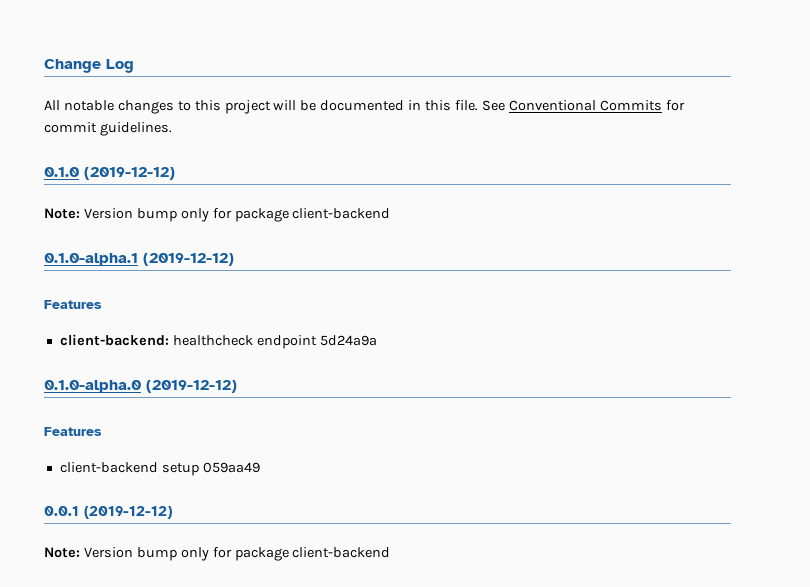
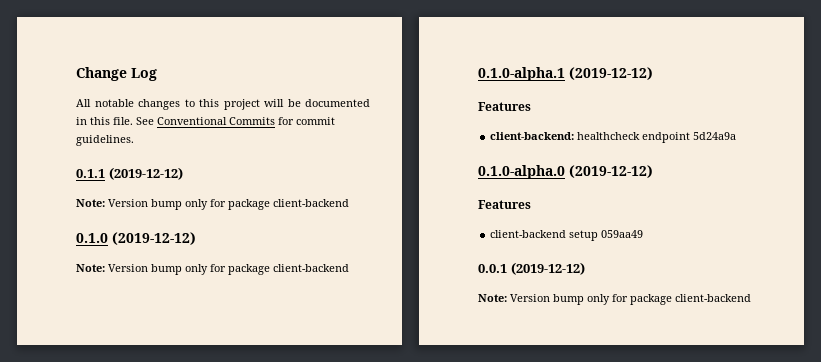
+ 0.1.1 (2019-12-12)
+ Note: Version bump only for package client-backend

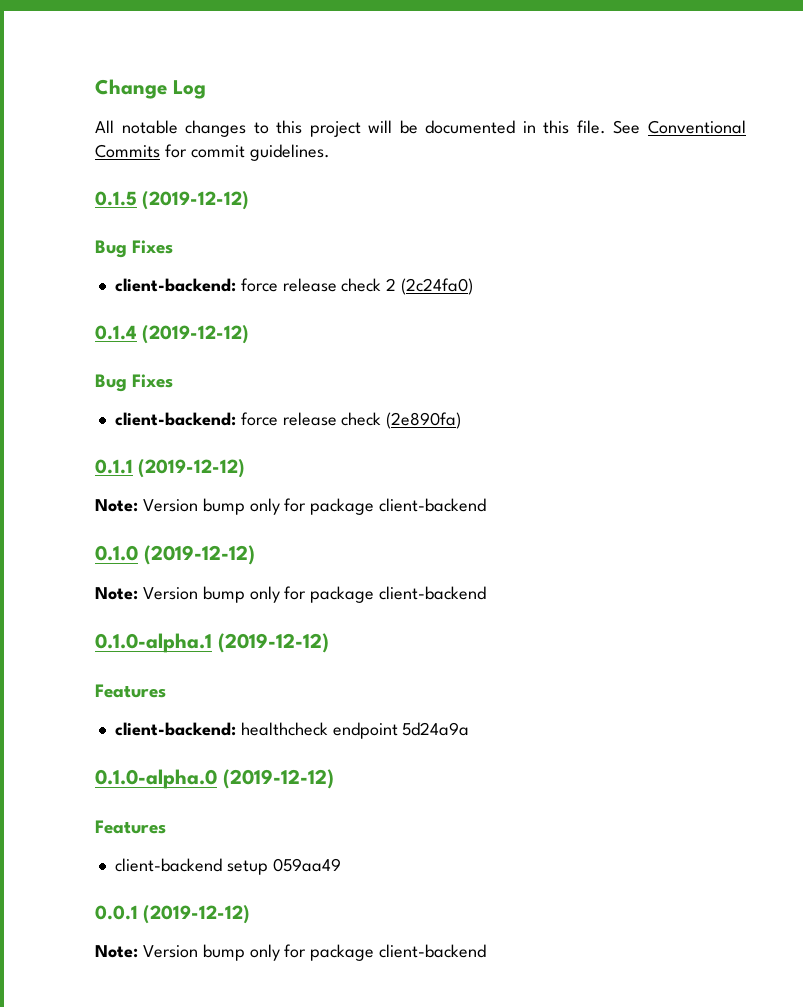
+ 0.1.5 (2019-12-12)
+ Bug Fixes
+ client-backend: force release check 2 (2c24fa0)
+ 0.1.4 (2019-12-12)
+ Bug Fixes
+ client-backend: force release check (2e890fa)

